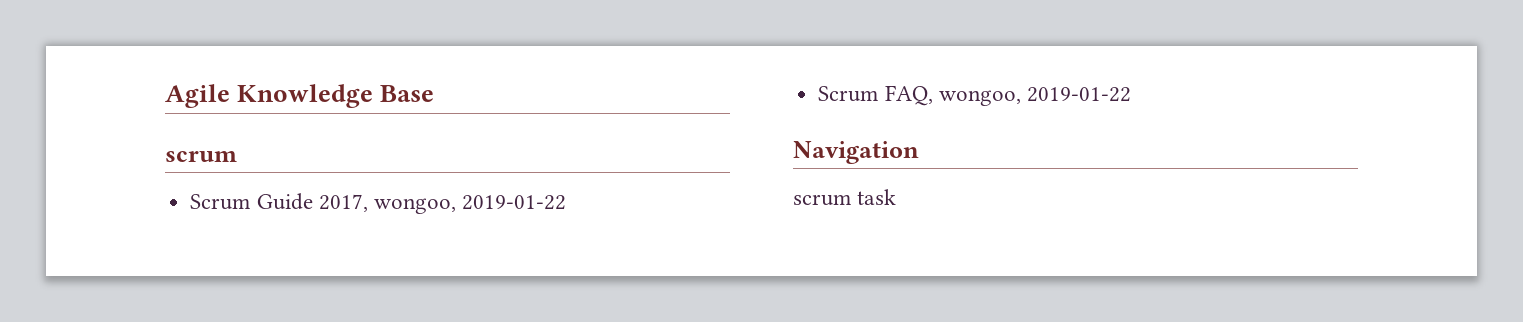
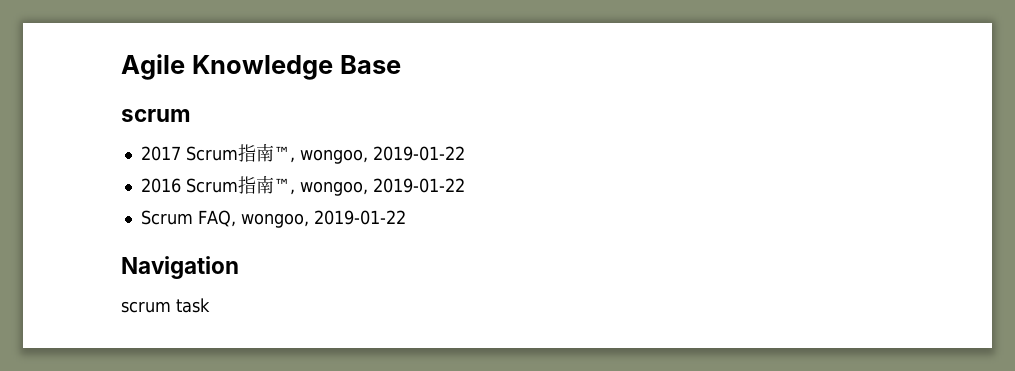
- Scrum Guide 2017, wongoo, 2019-01-22
+ 2017 Scrum指南™, wongoo, 2019-01-22
+ 2016 Scrum指南™, wongoo, 2019-01-22

